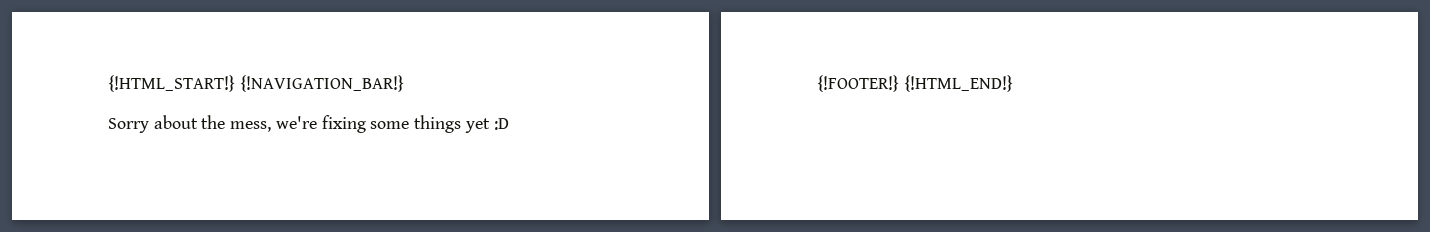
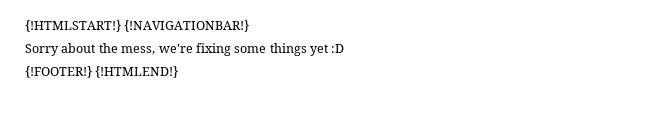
- {!HTML_START!} {!NAVIGATION_BAR!}
+ {!HTMLSTART!} {!NAVIGATIONBAR!}
- {!FOOTER!} {!HTML_END!}
+ {!FOOTER!} {!HTMLEND!}

